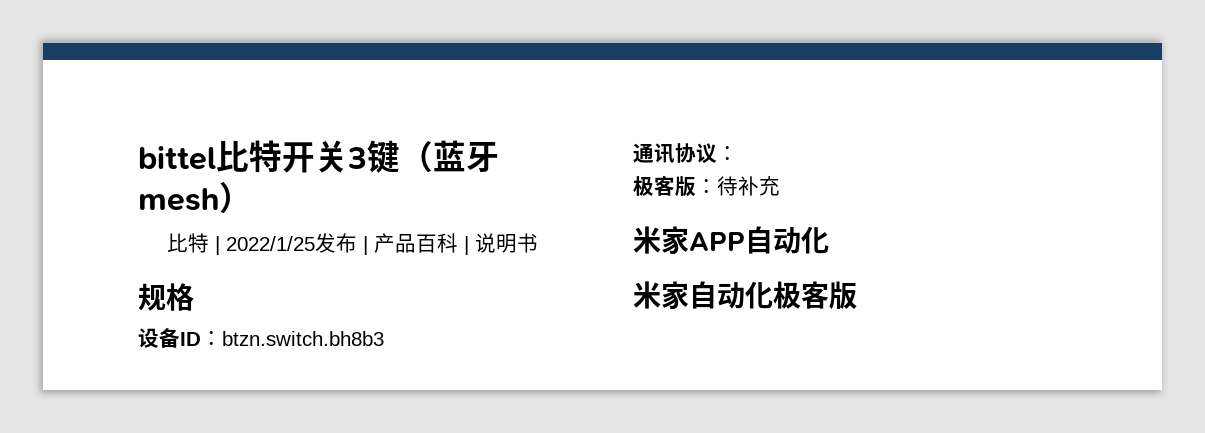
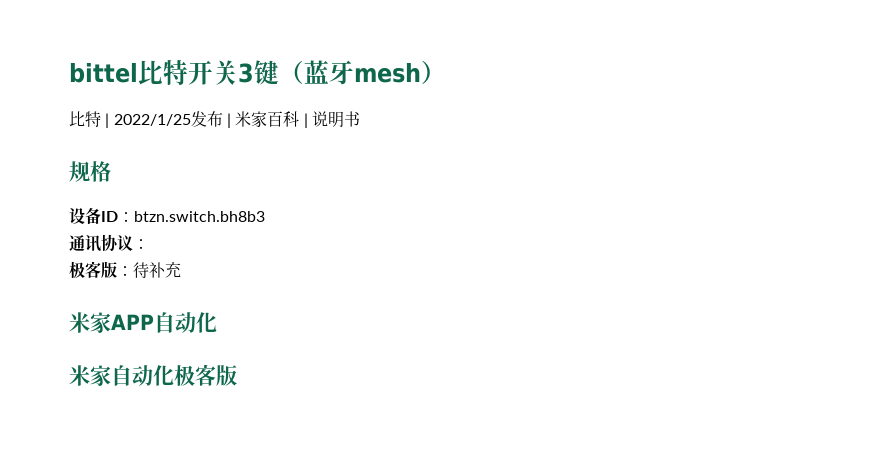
- 比特 | 2022/1/25发布 | 产品百科 | 说明书
+ 比特 | 2022/1/25发布 | 米家百科 | 说明书

